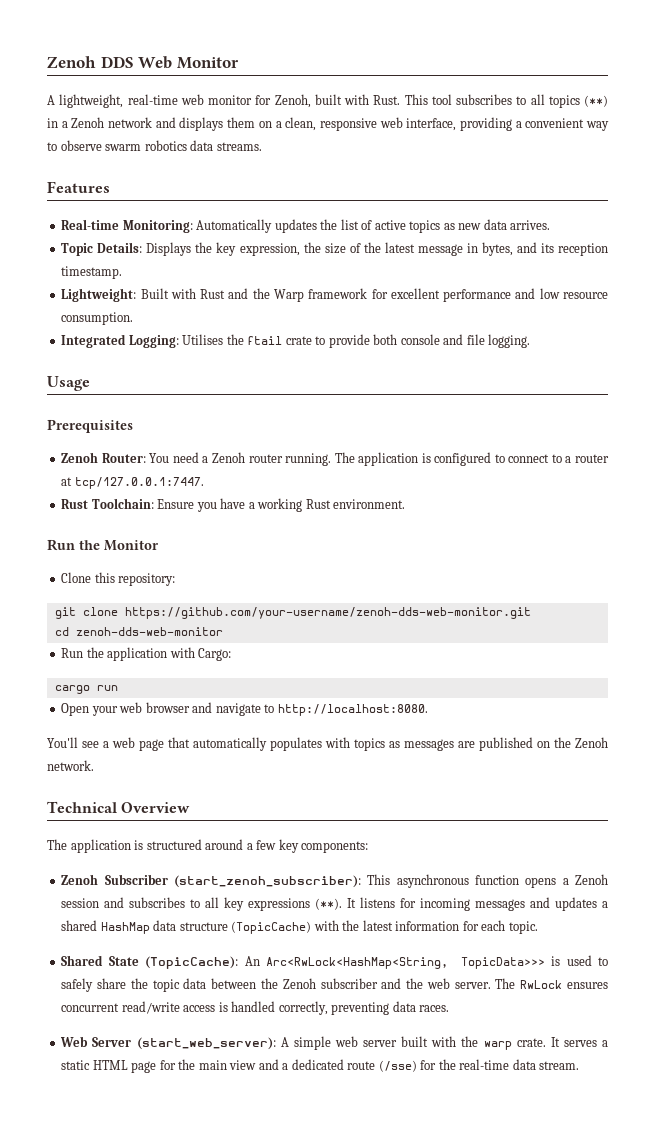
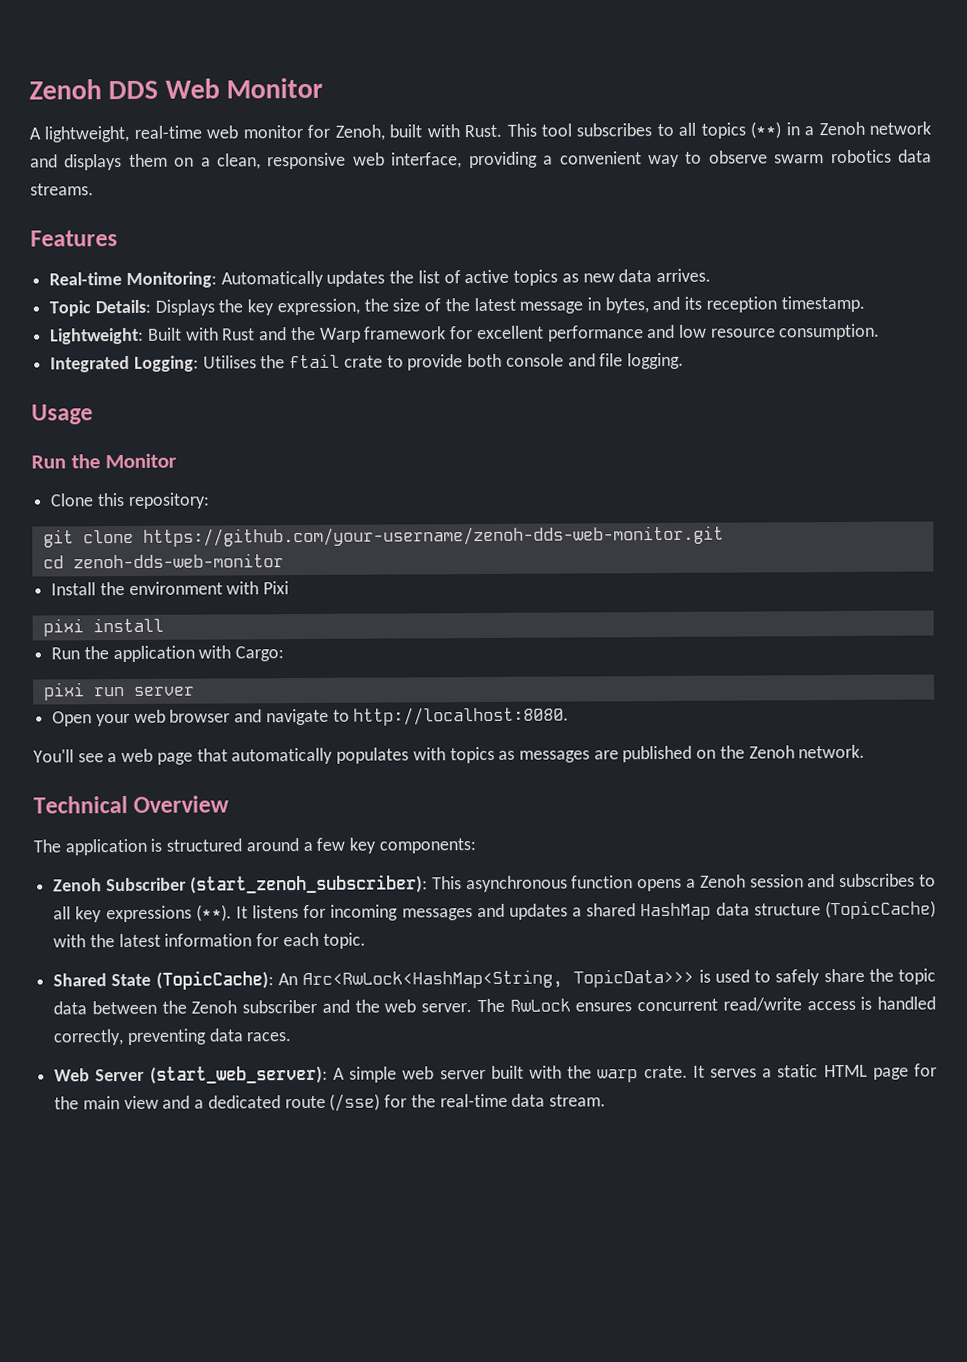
- Prerequisites
- Zenoh Router: You need a Zenoh router running. The application is configured to connect to a router at tcp/127.0.0.1:7447.
- Rust Toolchain: Ensure you have a working Rust environment.
+ Install the environment with Pixi
+ pixi install
- cargo run
+ pixi run server

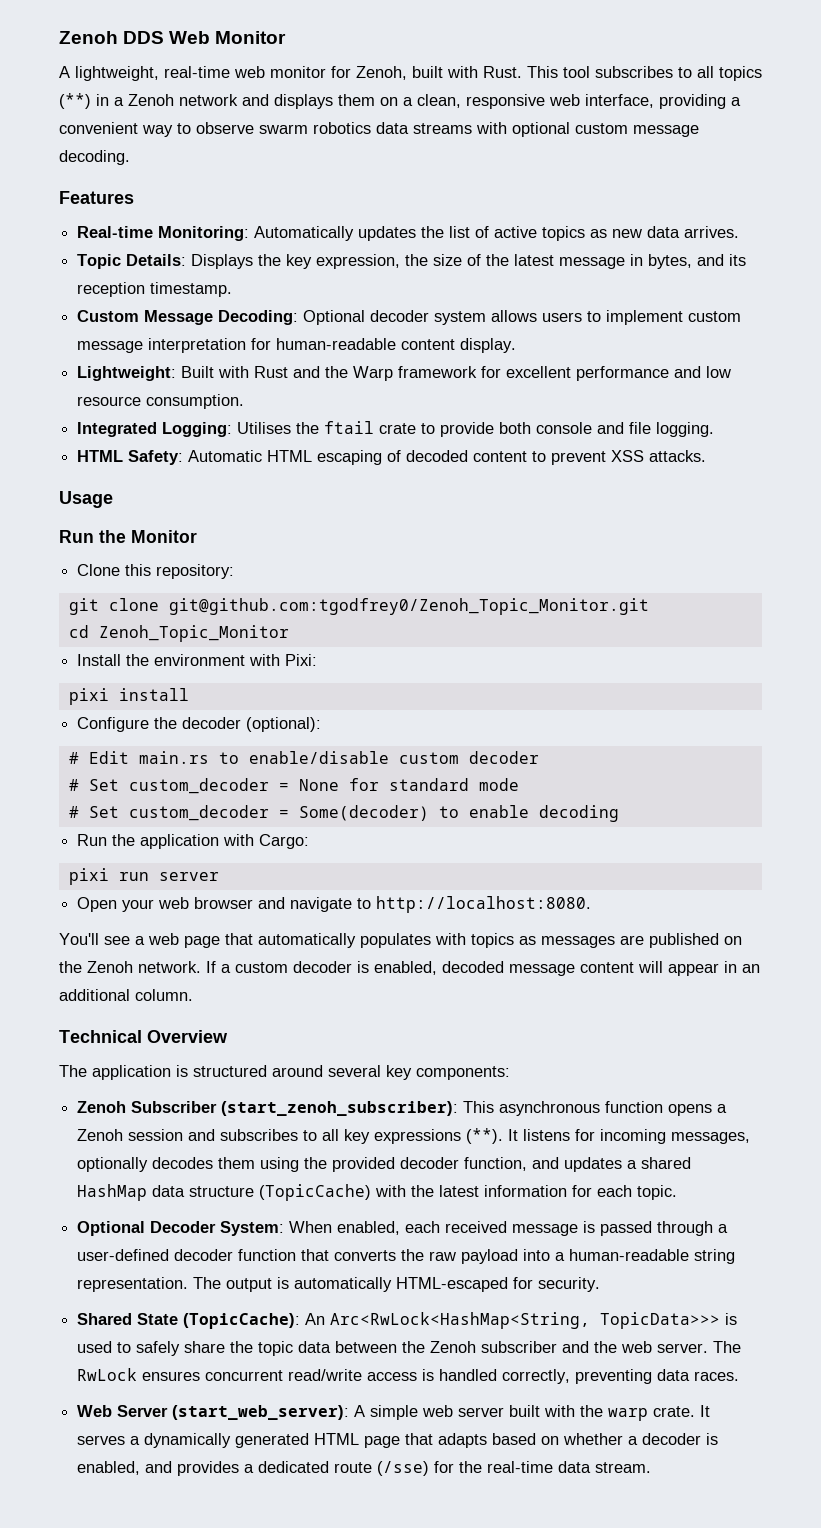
- This tool subscribes to all topics (**) in a Zenoh network and displays them on a clean, responsive web interface, providing a convenient way to observe swarm robotics data streams.
+ This tool subscribes to all topics (**) in a Zenoh network and displays them on a clean, responsive web interface, providing a convenient way to observe swarm robotics data streams with optional custom message decoding.
+ Custom Message Decoding: Optional decoder system allows users to implement custom message interpretation for human-readable content display.
+ HTML Safety: Automatic HTML escaping of decoded content to prevent XSS attacks.
- git clone https://github.com/your-username/zenoh-dds-web-monitor.git
+ git clone git@github.com:tgodfrey0/Zenoh_Topic_Monitor.git
- cd zenoh-dds-web-monitor
+ cd Zenoh_Topic_Monitor
- Install the environment with Pixi
+ Install the environment with Pixi:
+ Configure the decoder (optional):
+ # Edit main.rs to enable/disable custom decoder
+ # Set custom_decoder = None for standard mode
+ # Set custom_decoder = Some(decoder) to enable decoding
+ If a custom decoder is enabled, decoded message content will appear in an additional column.
- The application is structured around a few key components:
+ The application is structured around several key components:
- It listens for incoming messages and updates a shared HashMap data structure (TopicCache) with the latest information for each topic.
+ It listens for incoming messages, optionally decodes them using the provided decoder function, and updates a shared HashMap data structure (TopicCache) with the latest information for each topic.
+ Optional Decoder System: When enabled, each received message is passed through a user-defined decoder function that converts the raw payload into a human-readable string representation. The output is automatically HTML-escaped for security.
- It serves a static HTML page for the main view and a dedicated route (/sse) for the real-time data stream.
+ It serves a dynamically generated HTML page that adapts based on whether a decoder is enabled, and provides a dedicated route (/sse) for the real-time data stream.

